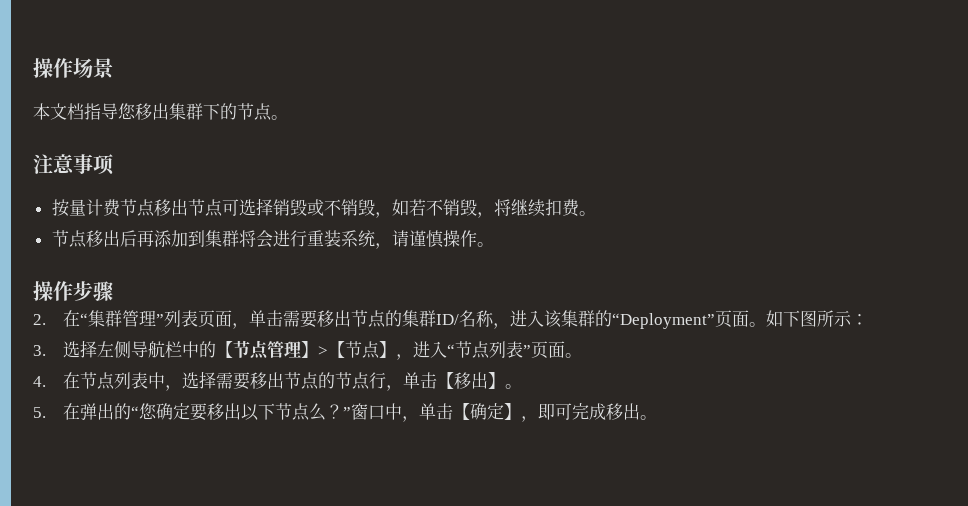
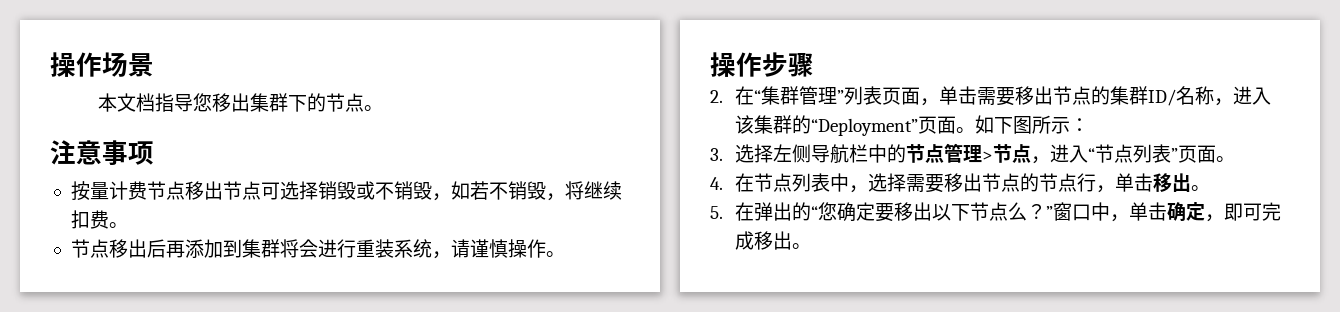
- 3.选择左侧导航栏中的【节点管理】>【节点】，进入“节点列表”页面。
+ 3.选择左侧导航栏中的节点管理>节点，进入“节点列表”页面。
- 4.在节点列表中，选择需要移出节点的节点行，单击【移出】。
+ 4.在节点列表中，选择需要移出节点的节点行，单击移出。
- 5.在弹出的“您确定要移出以下节点么？”窗口中，单击【确定】，即可完成移出。
+ 5.在弹出的“您确定要移出以下节点么？”窗口中，单击确定，即可完成移出。

